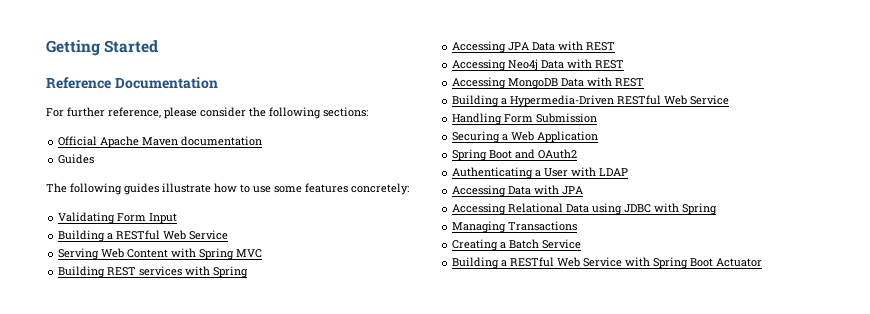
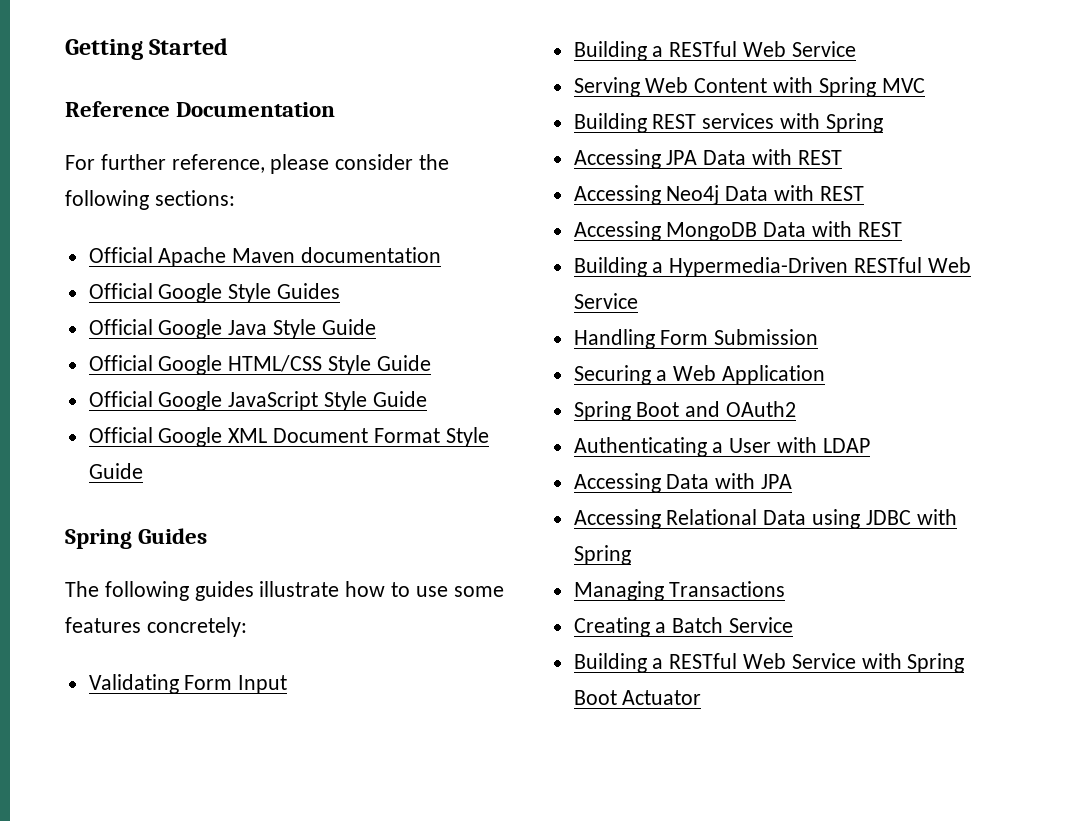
- Guides
+ Official Google Style Guides
+ Official Google Java Style Guide
+ Official Google HTML/CSS Style Guide
+ Official Google JavaScript Style Guide
+ Official Google XML Document Format Style Guide
+ Spring Guides

